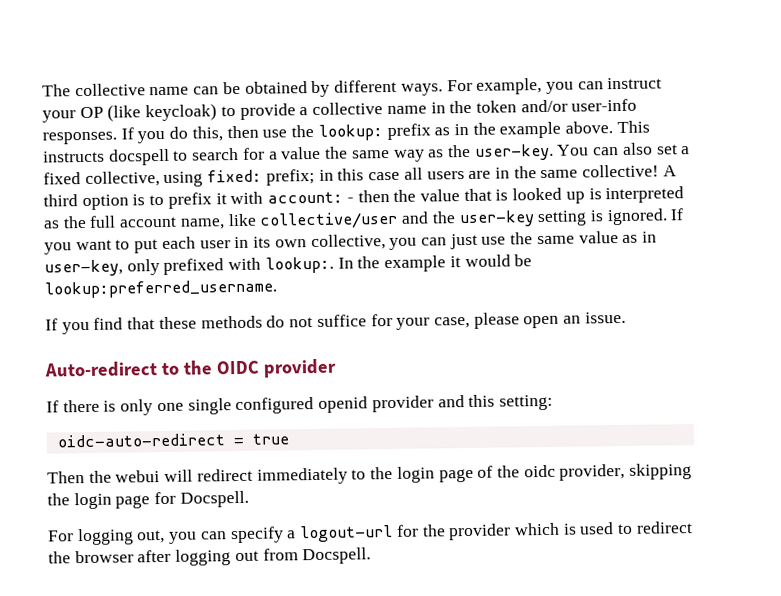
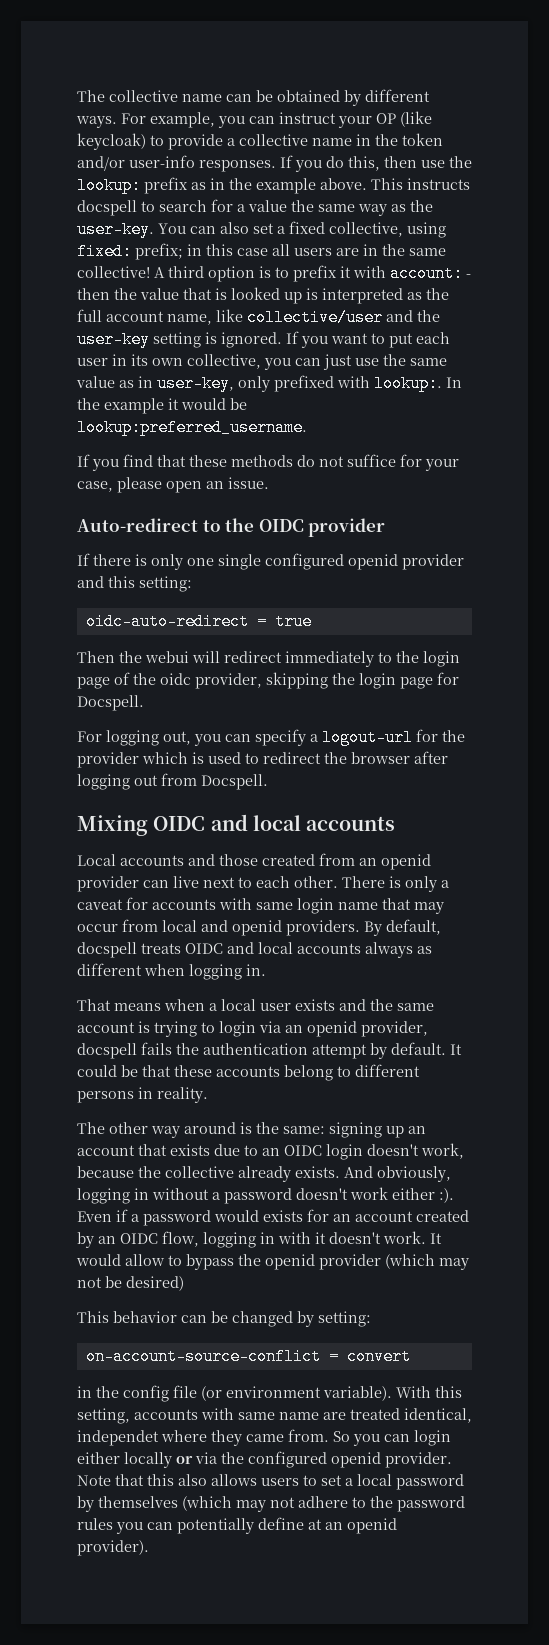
+ Mixing OIDC and local accounts
+ Local accounts and those created from an openid provider can live next to each other. There is only a caveat for accounts with same login name that may occur from local and openid providers. By default, docspell treats OIDC and local accounts always as different when logging in.
+ That means when a local user exists and the same account is trying to login via an openid provider, docspell fails the authentication attempt by default. It could be that these accounts belong to different persons in reality.
+ The other way around is the same: signing up an account that exists due to an OIDC login doesn't work, because the collective already exists. And obviously, logging in without a password doesn't work either :). Even if a password would exists for an account created by an OIDC flow, logging in with it doesn't work. It would allow to bypass the openid provider (which may not be desired)
+ This behavior can be changed by setting:
+ on-account-source-conflict = convert
+ in the config file (or environment variable). With this setting, accounts with same name are treated identical, independet where they came from. So you can login either locally or via the configured openid provider. Note that this also allows users to set a local password by themselves (which may not adhere to the password rules you can potentially define at an openid provider).

